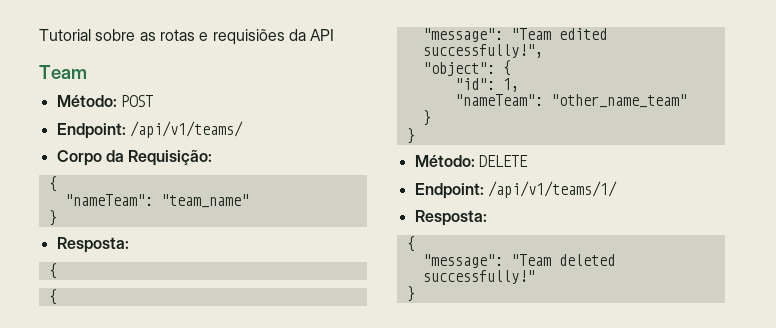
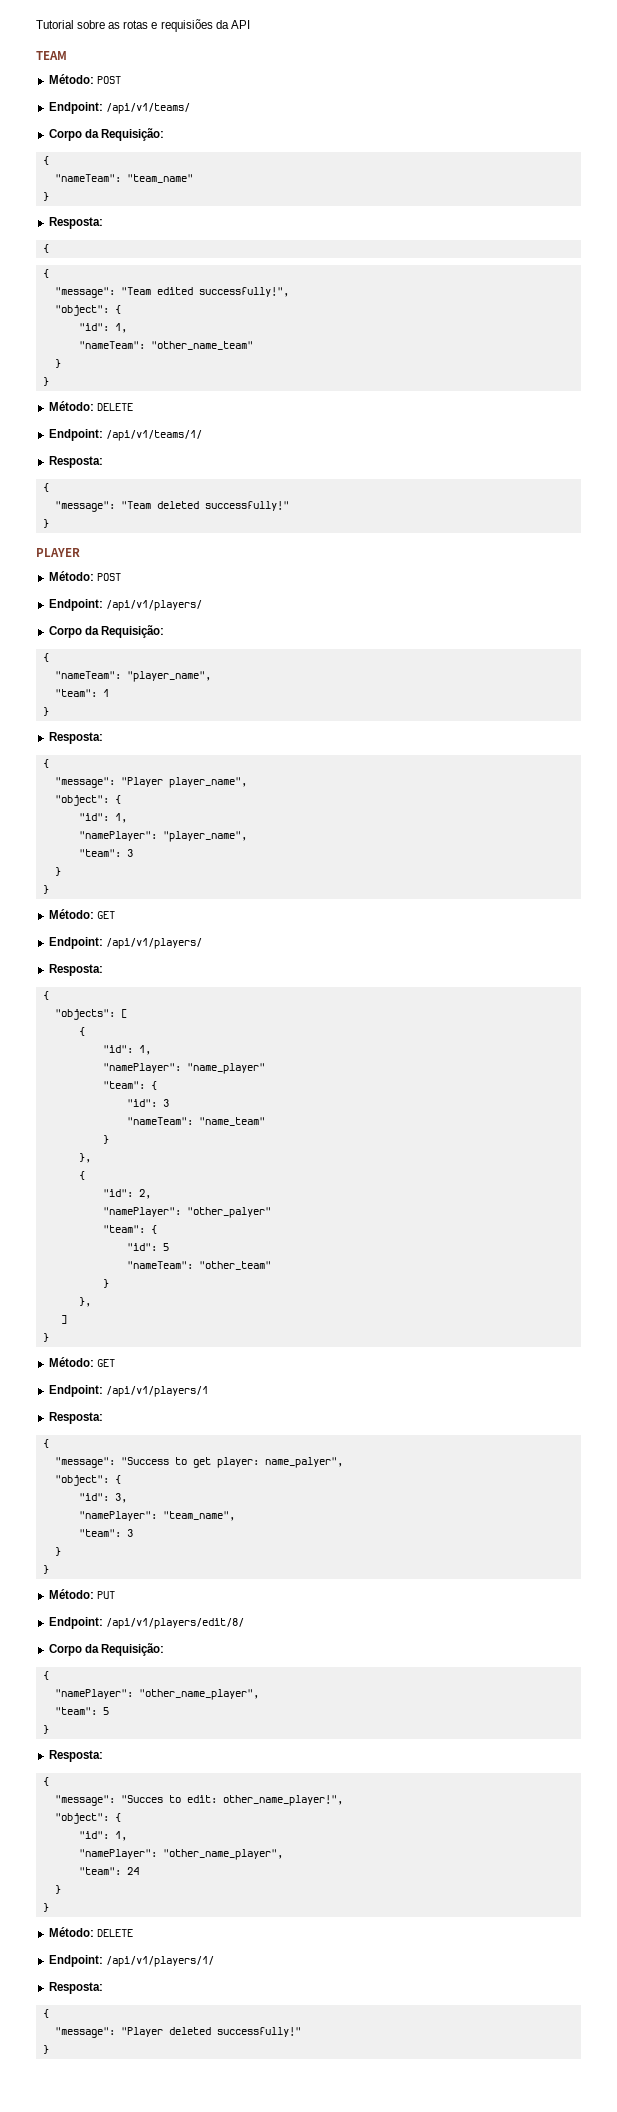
- Team
+ TEAM
+ PLAYER
+ Método: POST
+ Endpoint: /api/v1/players/
+ Corpo da Requisição:
+ {
+ "nameTeam": "player_name",
+ "team": 1
+ }
+ Resposta:
+ {
+ "message": "Player player_name",
+ "object": {
+ "id": 1,
+ "namePlayer": "player_name",
+ "team": 3
+ }
+ }
+ Método: GET
+ Endpoint: /api/v1/players/
+ Resposta:
+ {
+ "objects": [
+ {
+ "id": 1,
+ "namePlayer": "name_player"
+ "team": {
+ "id": 3
+ "nameTeam": "name_team"
+ }
+ },
+ {
+ "id": 2,
+ "namePlayer": "other_palyer"
+ "team": {
+ "id": 5
+ "nameTeam": "other_team"
+ }
+ },
+ ]
+ }
+ Método: GET
+ Endpoint: /api/v1/players/1
+ Resposta:
+ {
+ "message": "Success to get player: name_palyer",
+ "object": {
+ "id": 3,
+ "namePlayer": "team_name",
+ "team": 3
+ }
+ }
+ Método: PUT
+ Endpoint: /api/v1/players/edit/8/
+ Corpo da Requisição:
+ {
+ "namePlayer": "other_name_player",
+ "team": 5
+ }
+ Resposta:
+ {
+ "message": "Succes to edit: other_name_player!",
+ "object": {
+ "id": 1,
+ "namePlayer": "other_name_player",
+ "team": 24
+ }
+ }
+ Método: DELETE
+ Endpoint: /api/v1/players/1/
+ Resposta:
+ {
+ "message": "Player deleted successfully!"
+ }

